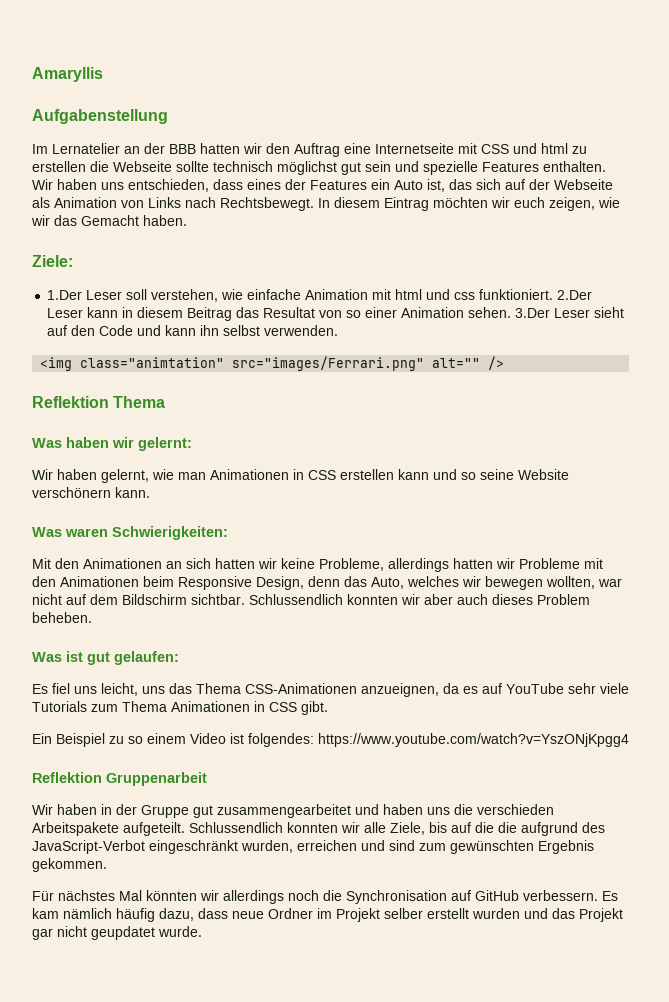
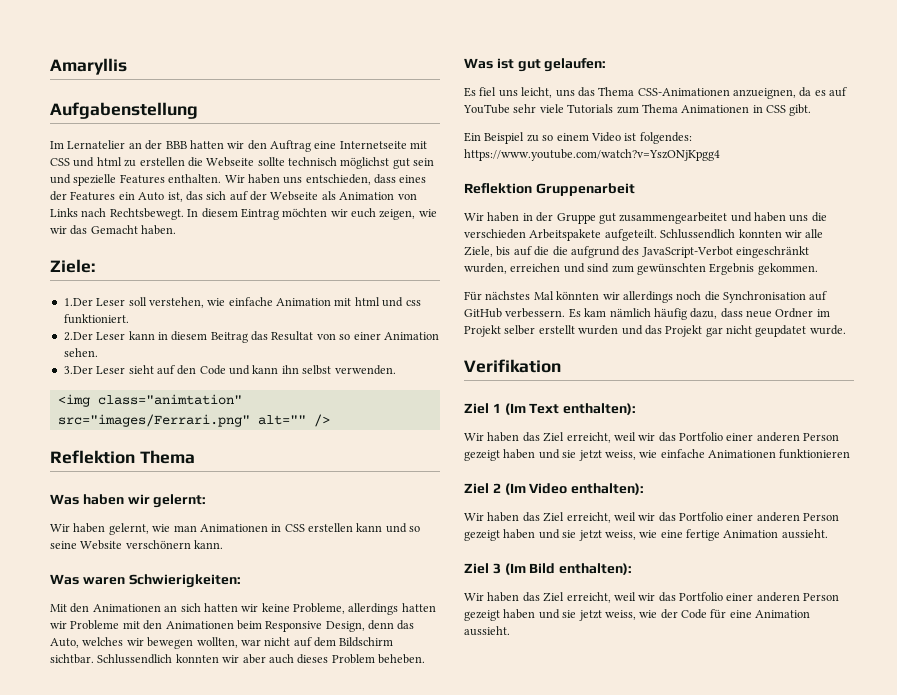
- 1.Der Leser soll verstehen, wie einfache Animation mit html und css funktioniert. 2.Der Leser kann in diesem Beitrag das Resultat von so einer Animation sehen. 3.Der Leser sieht auf den Code und kann ihn selbst verwenden.
+ 1.Der Leser soll verstehen, wie einfache Animation mit html und css funktioniert.
+ 2.Der Leser kann in diesem Beitrag das Resultat von so einer Animation sehen.
+ 3.Der Leser sieht auf den Code und kann ihn selbst verwenden.
+ Verifikation
+ Ziel 1 (Im Text enthalten):
+ Wir haben das Ziel erreicht, weil wir das Portfolio einer anderen Person gezeigt haben und sie jetzt weiss, wie einfache Animationen funktionieren
+ Ziel 2 (Im Video enthalten):
+ Wir haben das Ziel erreicht, weil wir das Portfolio einer anderen Person gezeigt haben und sie jetzt weiss, wie eine fertige Animation aussieht.
+ Ziel 3 (Im Bild enthalten):
+ Wir haben das Ziel erreicht, weil wir das Portfolio einer anderen Person gezeigt haben und sie jetzt weiss, wie der Code für eine Animation aussieht.

